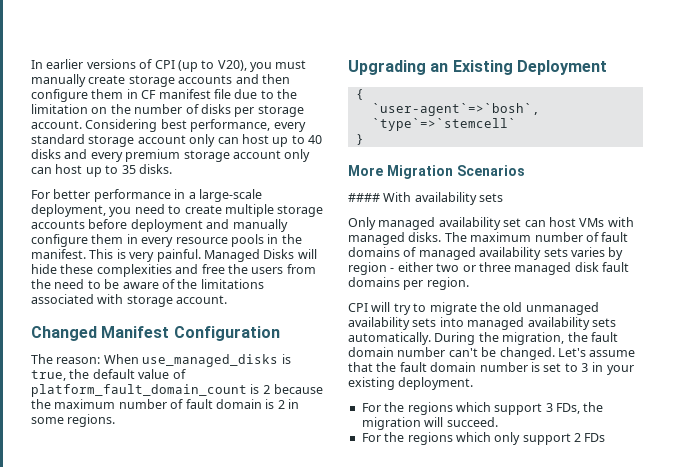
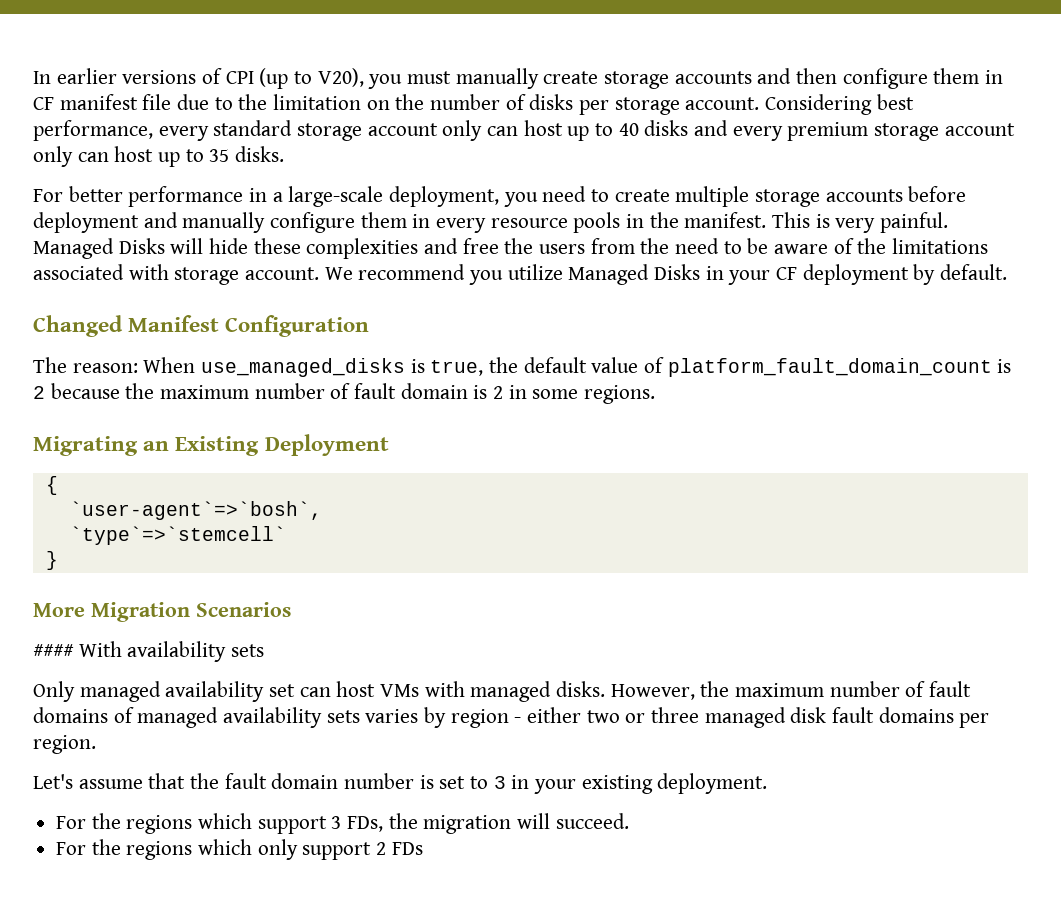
+ We recommend you utilize Managed Disks in your CF deployment by default.
- Upgrading an Existing Deployment
+ Migrating an Existing Deployment
- The maximum number of fault domains of managed availability sets varies by region - either two or three managed disk fault domains per region.
+ However, the maximum number of fault domains of managed availability sets varies by region - either two or three managed disk fault domains per region.
- CPI will try to migrate the old unmanaged availability sets into managed availability sets automatically. During the migration, the fault domain number can't be changed.

